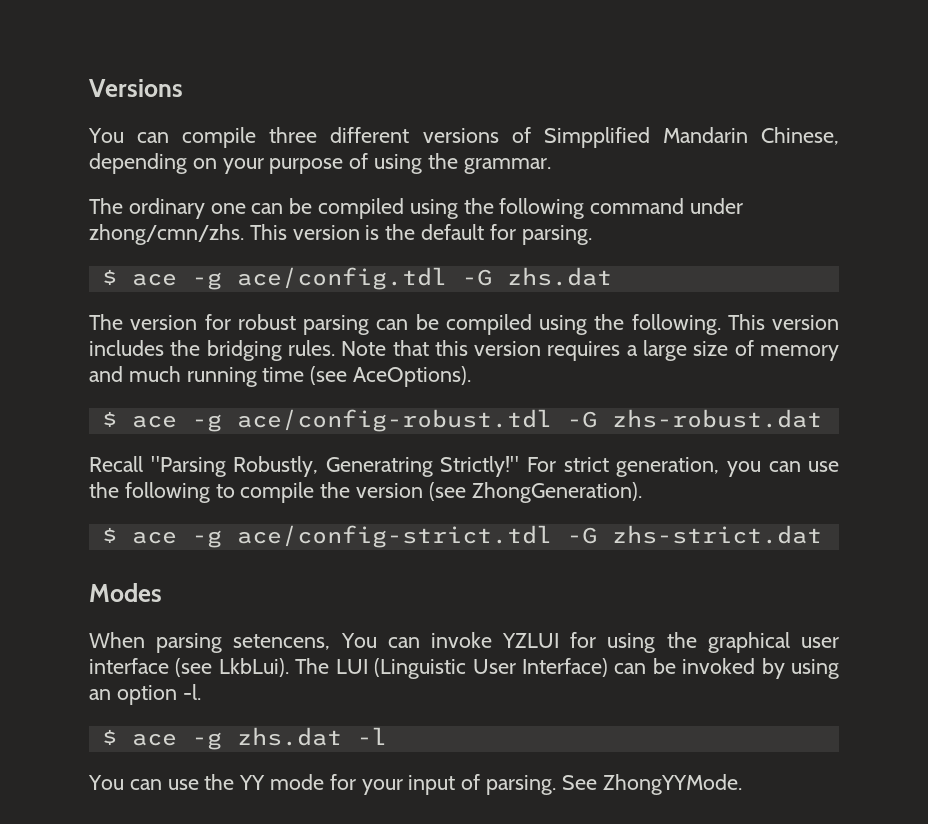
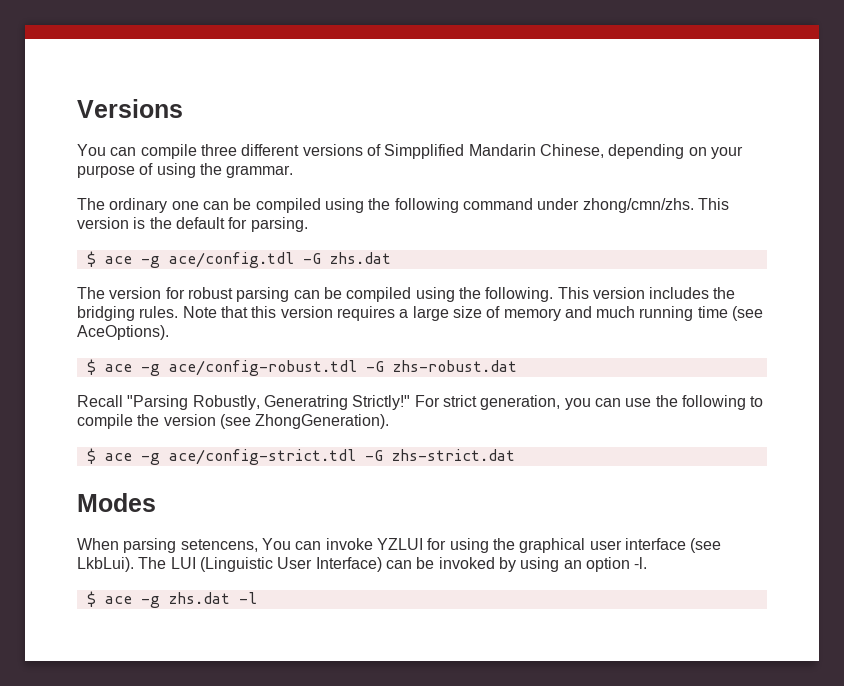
- You can use the YY mode for your input of parsing. See ZhongYYMode.

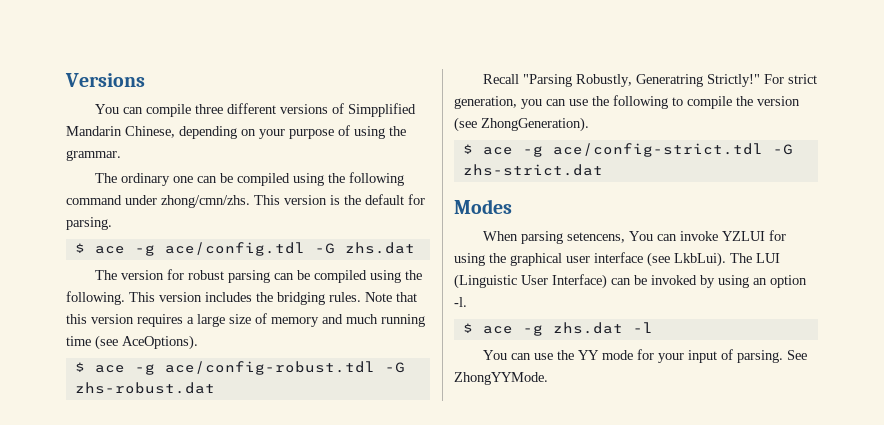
+ You can use the YY mode for your input of parsing. See ZhongYYMode.

